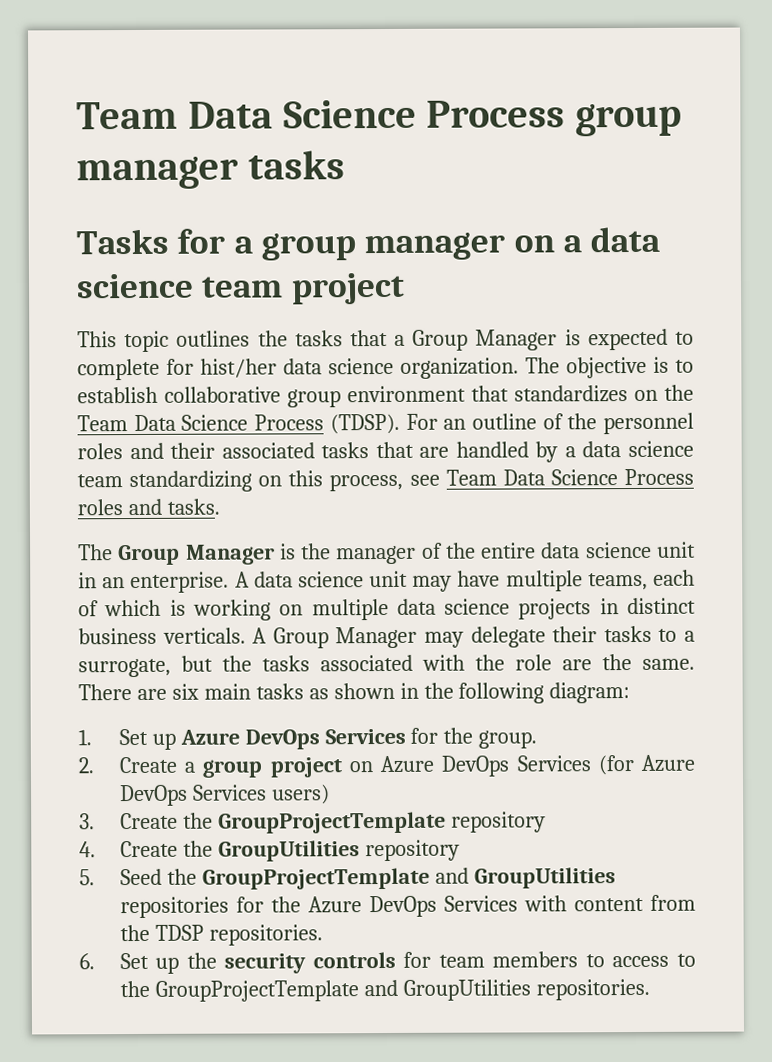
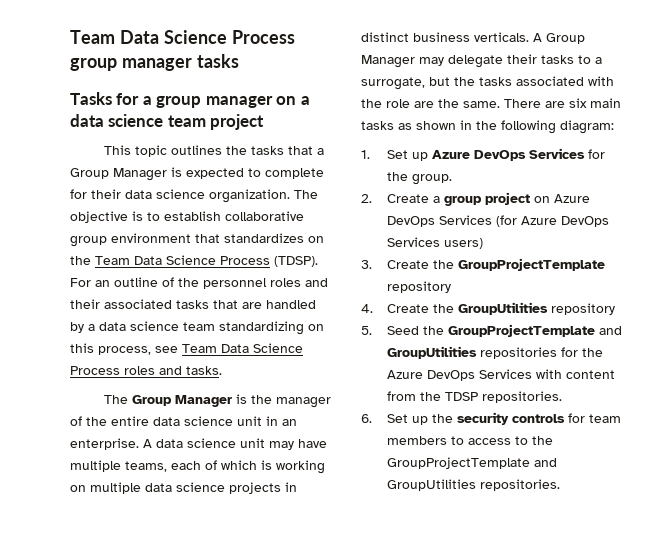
- This topic outlines the tasks that a Group Manager is expected to complete for hist/her data science organization.
+ This topic outlines the tasks that a Group Manager is expected to complete for their data science organization.

